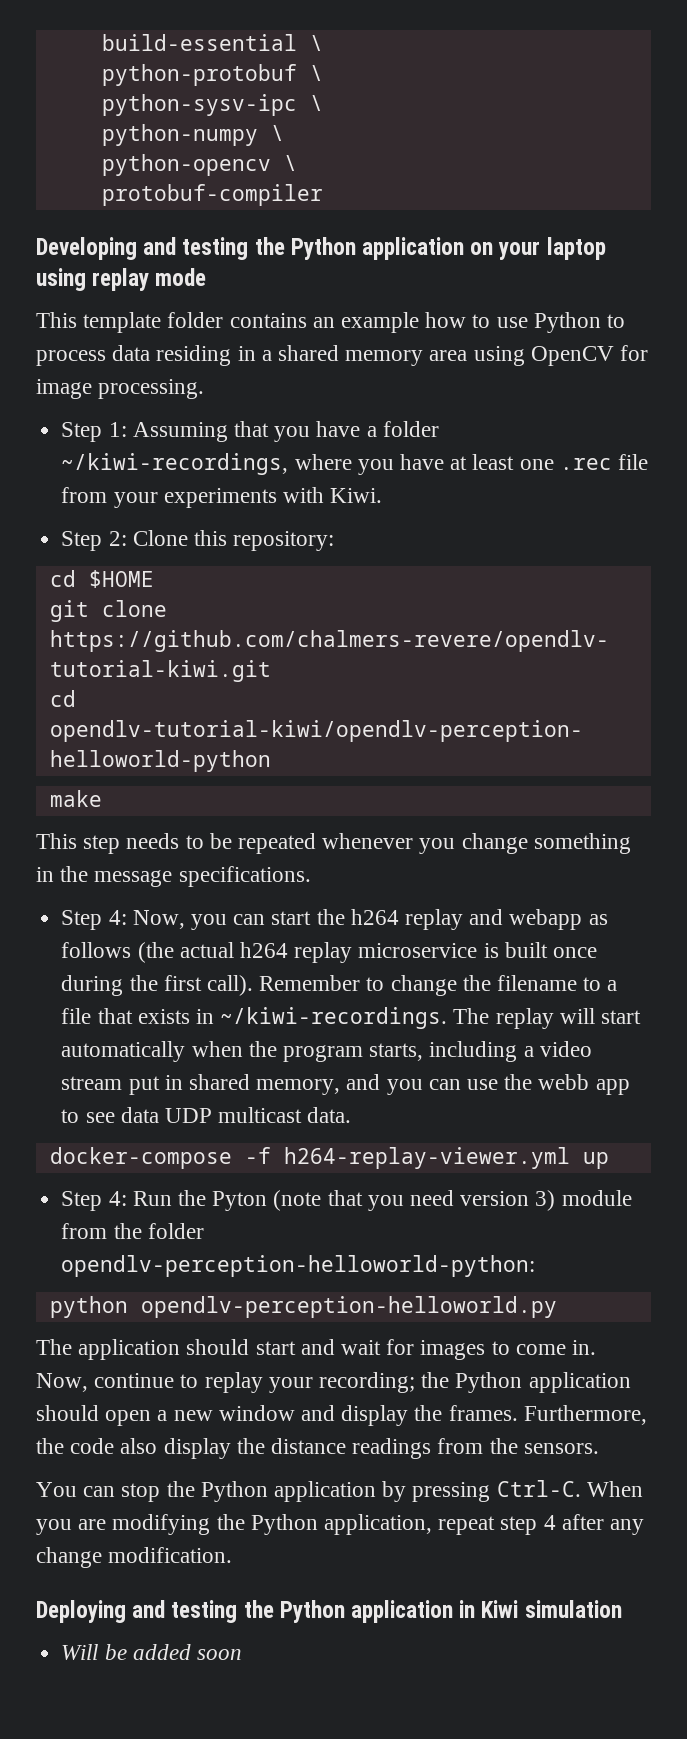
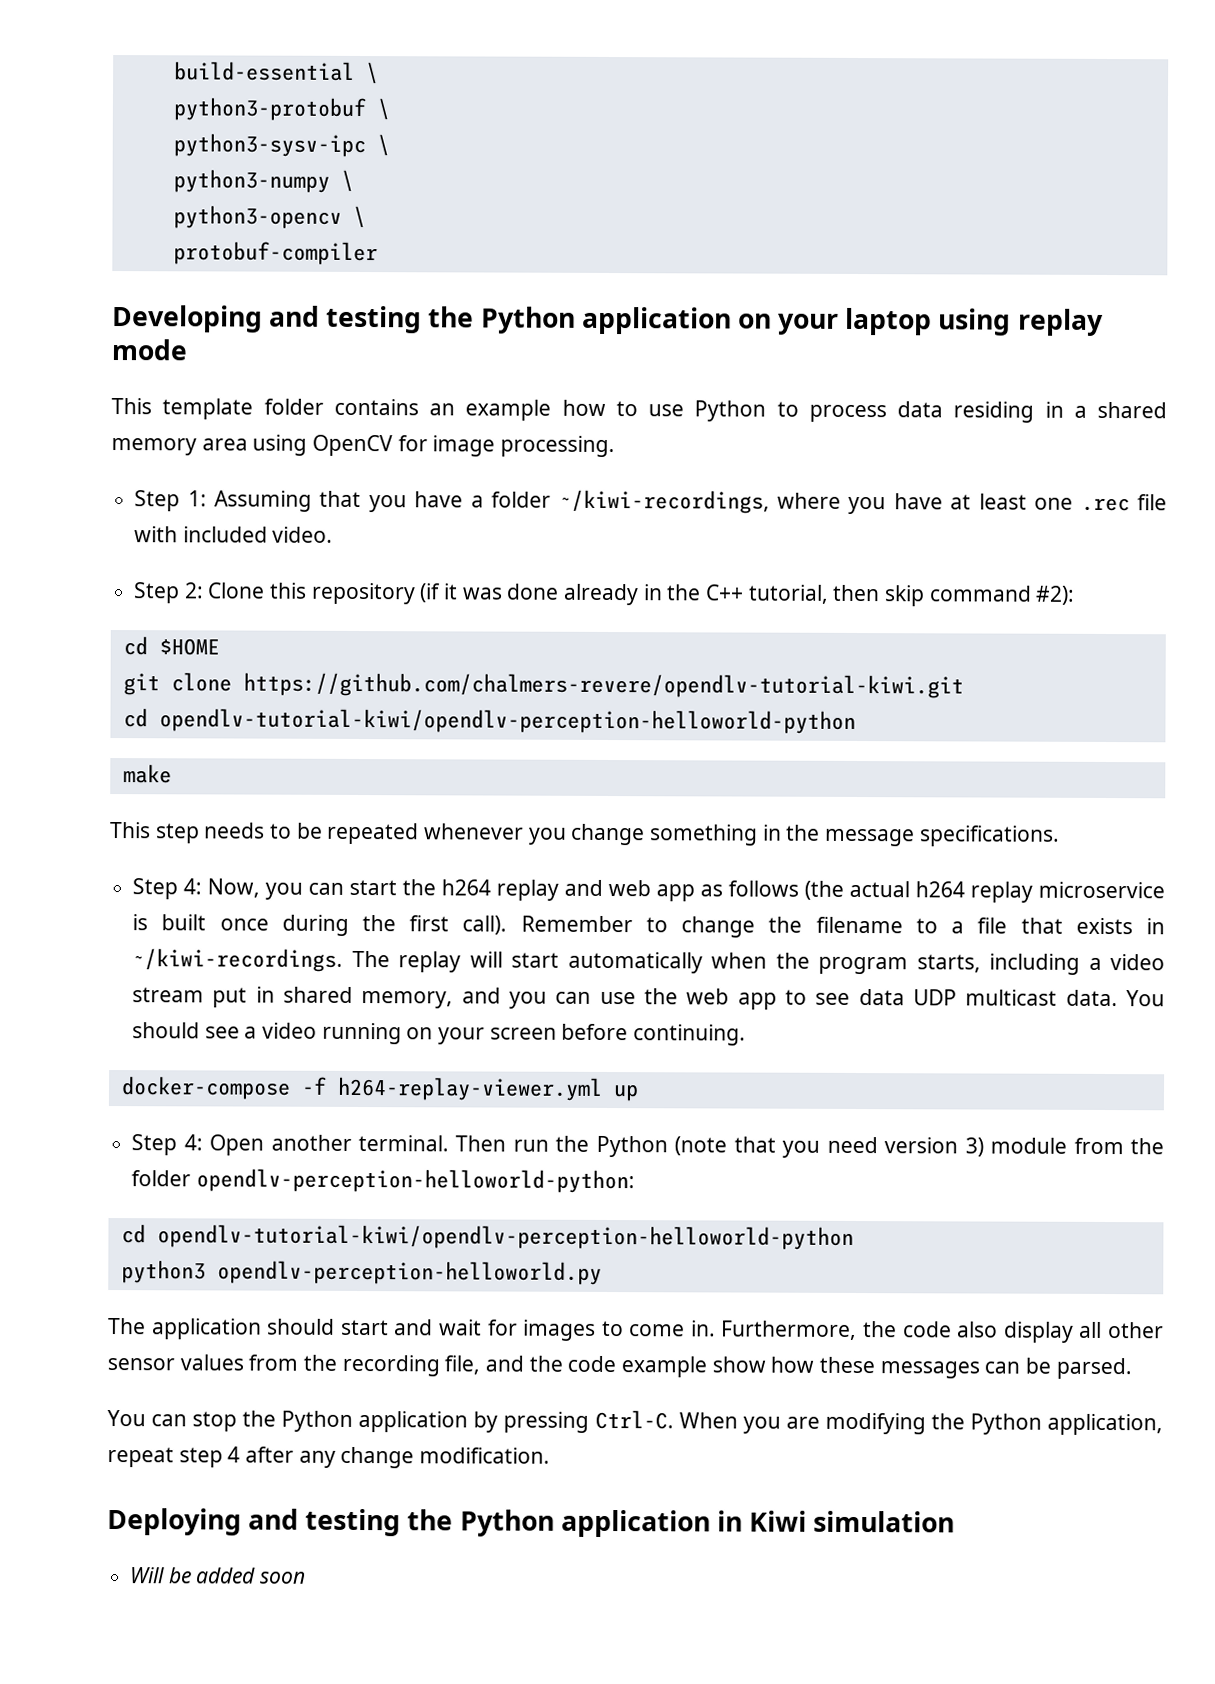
- python-protobuf \
- python-sysv-ipc \
- python-numpy \
- python-opencv \
+ python3-protobuf \
+ python3-sysv-ipc \
+ python3-numpy \
+ python3-opencv \
- Step 1: Assuming that you have a folder ~/kiwi-recordings, where you have at least one .rec file from your experiments with Kiwi.
+ Step 1: Assuming that you have a folder ~/kiwi-recordings, where you have at least one .rec file with included video.
- Step 2: Clone this repository:
+ Step 2: Clone this repository (if it was done already in the C++ tutorial, then skip command #2):
- Step 4: Now, you can start the h264 replay and webapp as follows (the actual h264 replay microservice is built once during the first call).
+ Step 4: Now, you can start the h264 replay and web app as follows (the actual h264 replay microservice is built once during the first call).
- The replay will start automatically when the program starts, including a video stream put in shared memory, and you can use the webb app to see data UDP multicast data.
+ The replay will start automatically when the program starts, including a video stream put in shared memory, and you can use the web app to see data UDP multicast data. You should see a video running on your screen before continuing.
- Step 4: Run the Pyton (note that you need version 3) module from the folder opendlv-perception-helloworld-python:
- python opendlv-perception-helloworld.py
+ Step 4: Open another terminal. Then run the Python (note that you need version 3) module from the folder opendlv-perception-helloworld-python:
+ cd opendlv-tutorial-kiwi/opendlv-perception-helloworld-python
+ python3 opendlv-perception-helloworld.py
- Now, continue to replay your recording; the Python application should open a new window and display the frames.
- Furthermore, the code also display the distance readings from the sensors.
+ Furthermore, the code also display all other sensor values from the recording file, and the code example show how these messages can be parsed.

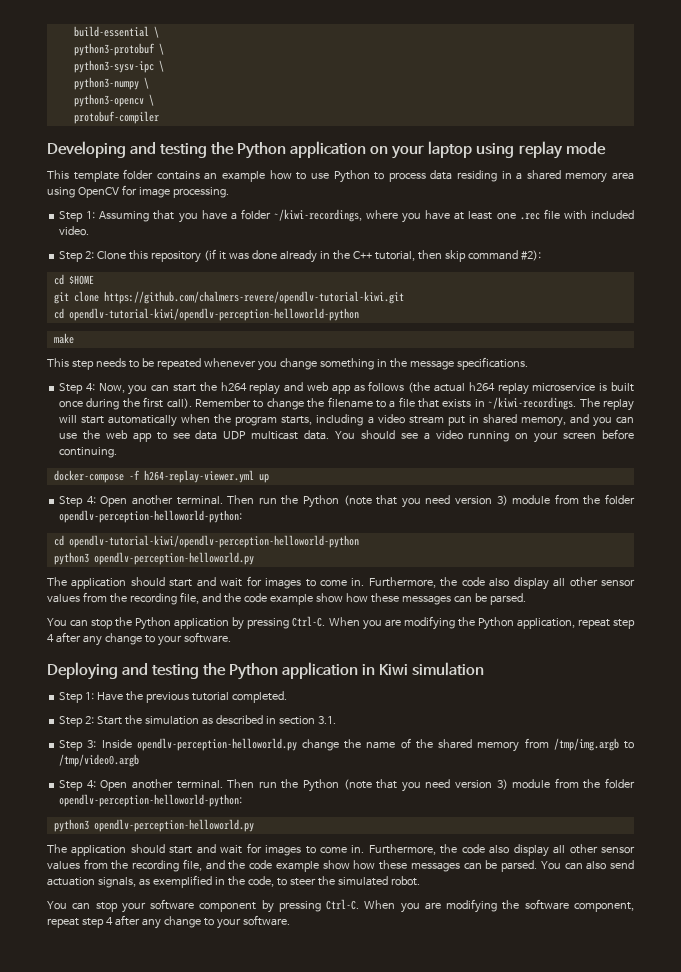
- When you are modifying the Python application, repeat step 4 after any change modification.
+ When you are modifying the Python application, repeat step 4 after any change to your software.
- Will be added soon
+ Step 1: Have the previous tutorial completed.
+ Step 2: Start the simulation as described in section 3.1.
+ Step 3: Inside opendlv-perception-helloworld.py change the name of the shared memory from /tmp/img.argb to /tmp/video0.argb
+ Step 4: Open another terminal. Then run the Python (note that you need version 3) module from the folder opendlv-perception-helloworld-python:
+ python3 opendlv-perception-helloworld.py
+ The application should start and wait for images to come in. Furthermore, the code also display all other sensor values from the recording file, and the code example show how these messages can be parsed. You can also send actuation signals, as exemplified in the code, to steer the simulated robot.
+ You can stop your software component by pressing Ctrl-C. When you are modifying the software component, repeat step 4 after any change to your software.

